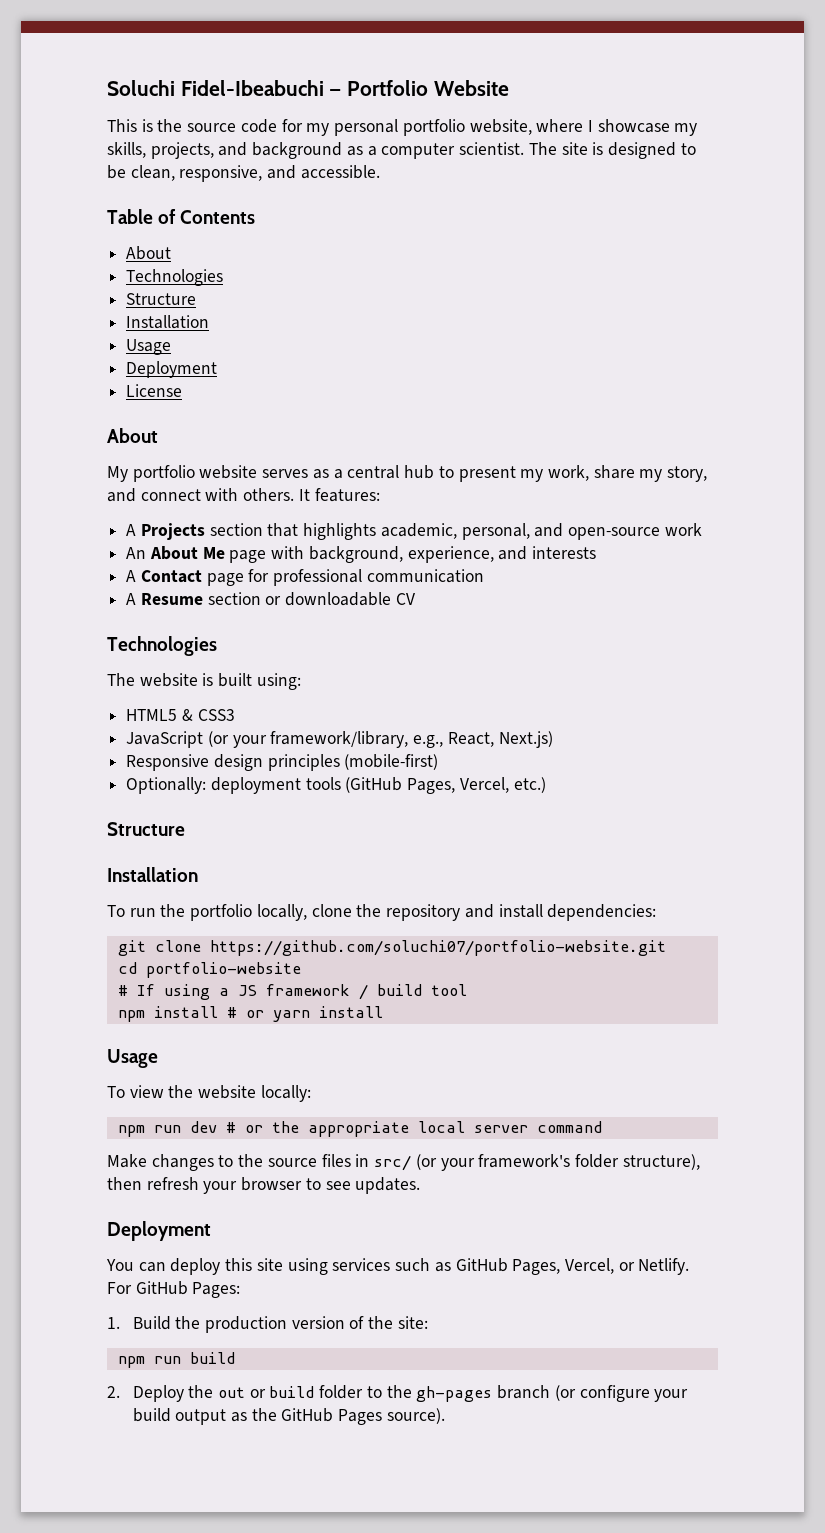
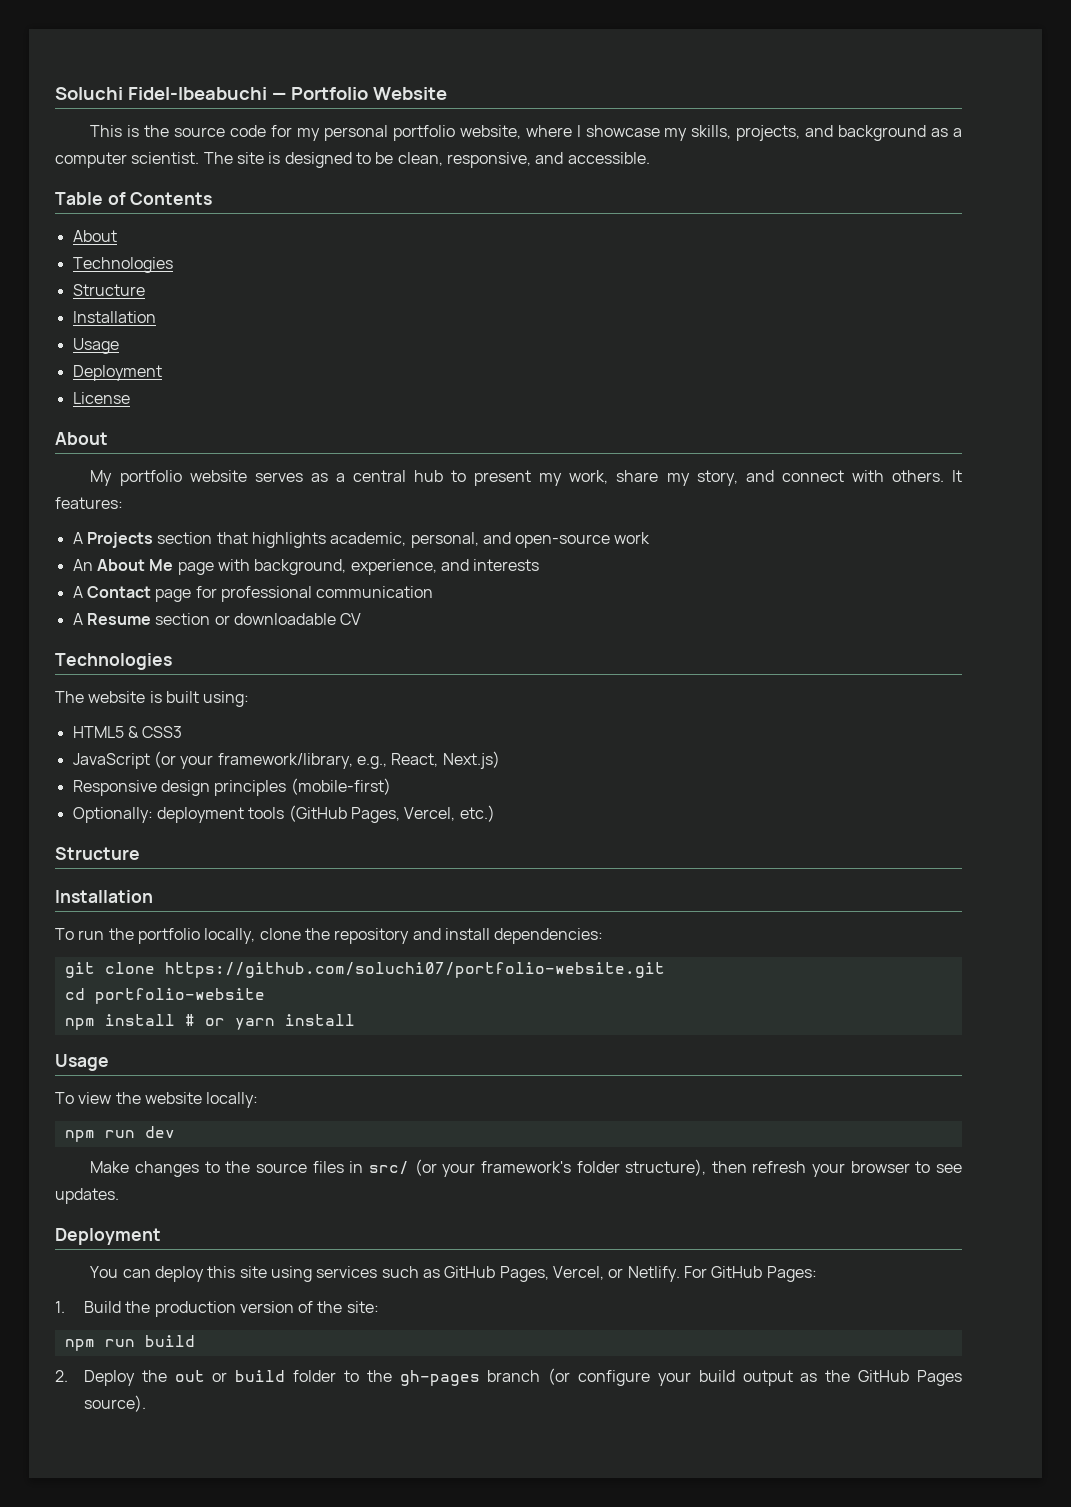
- # If using a JS framework / build tool
- npm run dev # or the appropriate local server command
+ npm run dev

